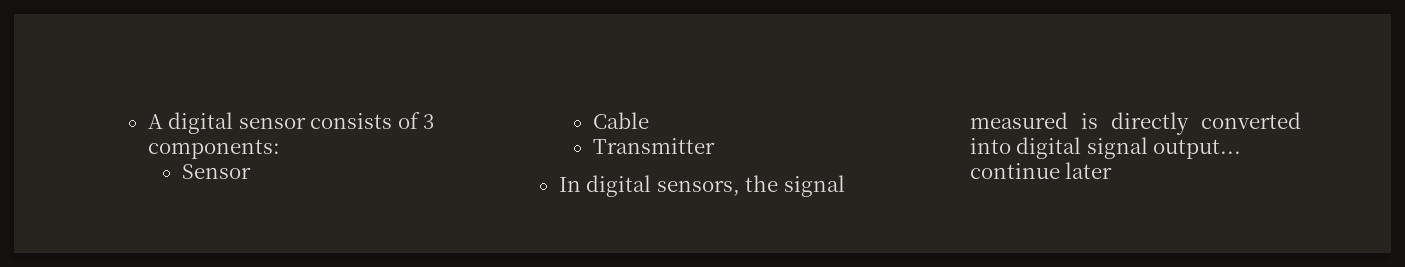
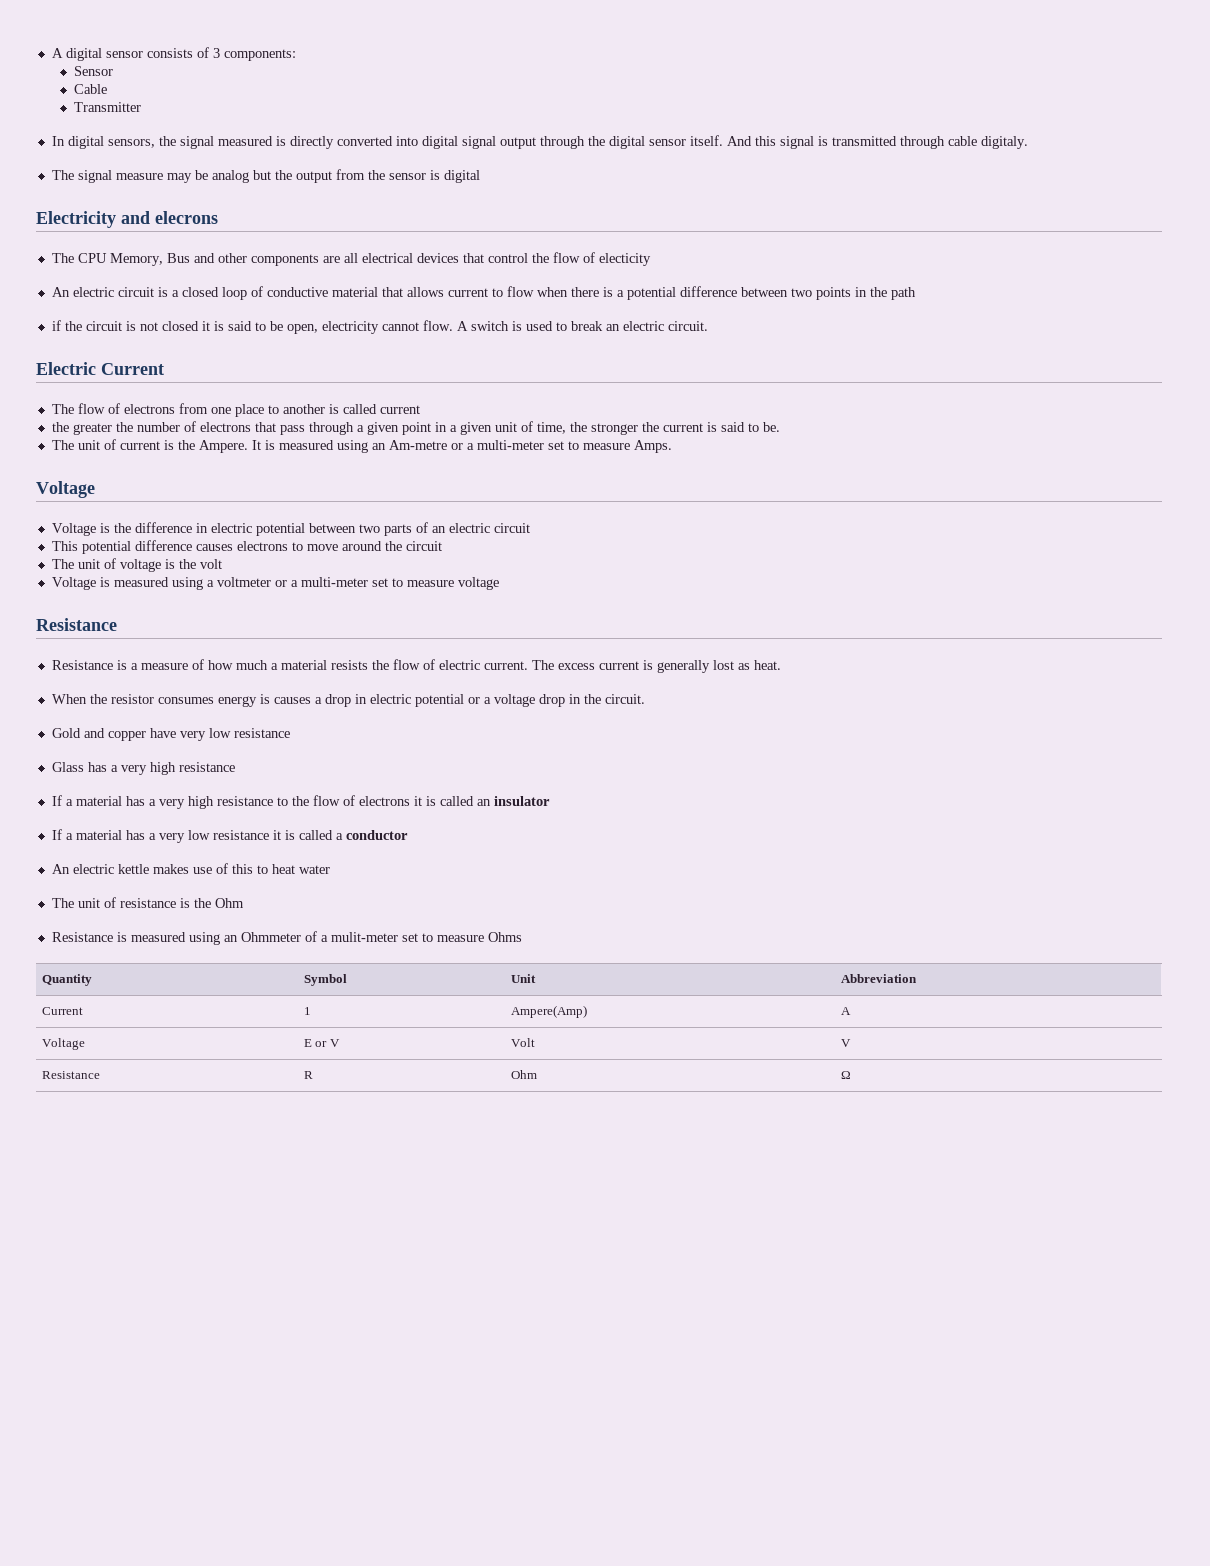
- In digital sensors, the signal measured is directly converted into digital signal output... continue later
+ In digital sensors, the signal measured is directly converted into digital signal output through the digital sensor itself. And this signal is transmitted through cable digitaly.
+ The signal measure may be analog but the output from the sensor is digital
+ Electricity and elecrons
+ The CPU Memory, Bus and other components are all electrical devices that control the flow of electicity
+ An electric circuit is a closed loop of conductive material that allows current to flow when there is a potential difference between two points in the path
+ if the circuit is not closed it is said to be open, electricity cannot flow. A switch is used to break an electric circuit.
+ Electric Current
+ The flow of electrons from one place to another is called current
+ the greater the number of electrons that pass through a given point in a given unit of time, the stronger the current is said to be.
+ The unit of current is the Ampere. It is measured using an Am-metre or a multi-meter set to measure Amps.
+ Voltage
+ Voltage is the difference in electric potential between two parts of an electric circuit
+ This potential difference causes electrons to move around the circuit
+ The unit of voltage is the volt
+ Voltage is measured using a voltmeter or a multi-meter set to measure voltage
+ Resistance
+ Resistance is a measure of how much a material resists the flow of electric current. The excess current is generally lost as heat.
+ When the resistor consumes energy is causes a drop in electric potential or a voltage drop in the circuit.
+ Gold and copper have very low resistance
+ Glass has a very high resistance
+ If a material has a very high resistance to the flow of electrons it is called an insulator
+ If a material has a very low resistance it is called a conductor
+ An electric kettle makes use of this to heat water
+ The unit of resistance is the Ohm
+ Resistance is measured using an Ohmmeter of a mulit-meter set to measure Ohms
+ Quantity | Symbol | Unit | Abbreviation
+ Current | 1 | Ampere(Amp) | A
+ Voltage | E or V | Volt | V
+ Resistance | R | Ohm | Ω

